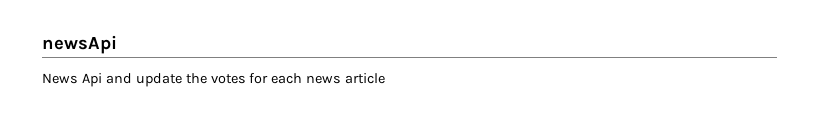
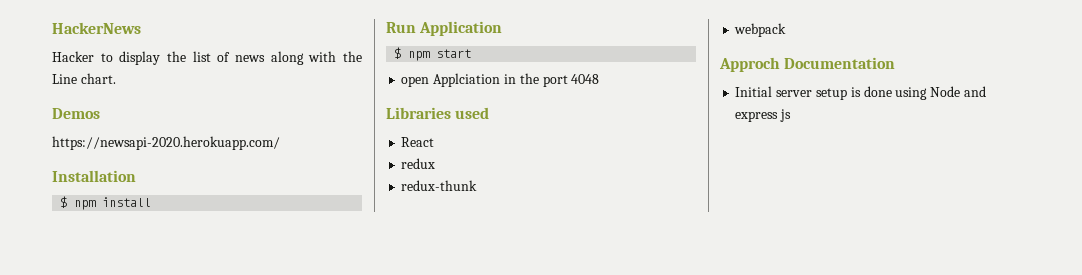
- newsApi
- News Api and update the votes for each news article
+ HackerNews
+ Hacker to display the list of news along with the Line chart.
+ Demos
+ https://newsapi-2020.herokuapp.com/
+ Installation
+ $ npm install
+ Run Application
+ $ npm start
+ open Applciation in the port 4048
+ Libraries used
+ React
+ redux
+ redux-thunk
+ webpack
+ Approch Documentation
+ Initial server setup is done using Node and express js

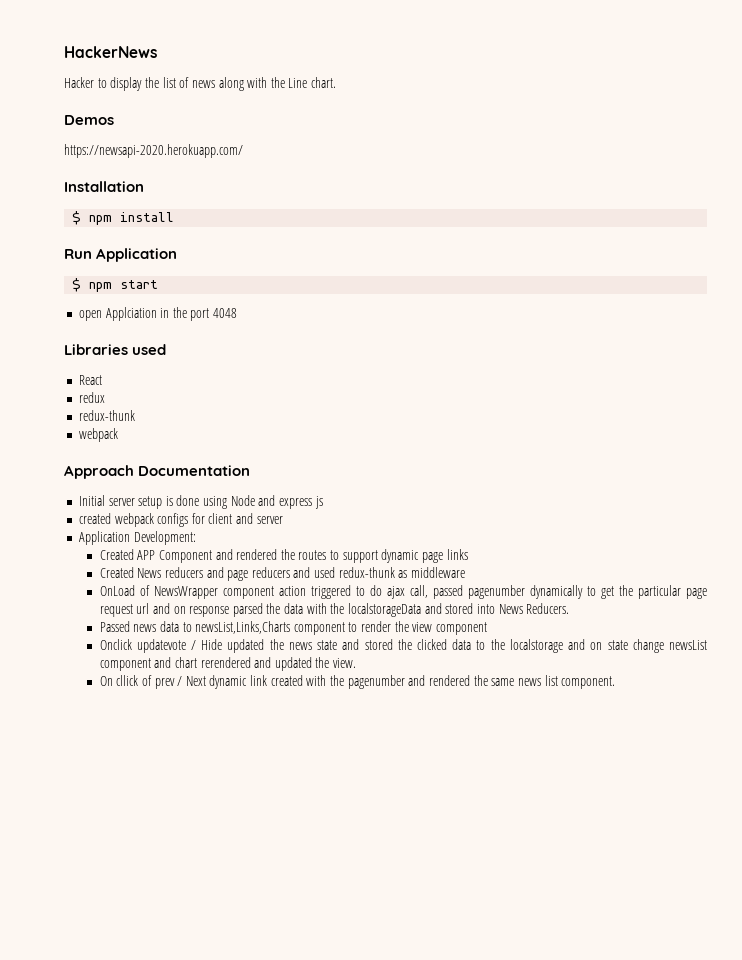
- Approch Documentation
+ Approach Documentation
+ created webpack configs for client and server
+ Application Development:
+ Created APP Component and rendered the routes to support dynamic page links
+ Created News reducers and page reducers and used redux-thunk as middleware
+ OnLoad of NewsWrapper component action triggered to do ajax call, passed pagenumber dynamically to get the particular page request url and on response parsed the data with the localstorageData and stored into News Reducers.
+ Passed news data to newsList,Links,Charts component to render the view component
+ Onclick updatevote / Hide updated the news state and stored the clicked data to the localstorage and on state change newsList component and chart rerendered and updated the view.
+ On cllick of prev / Next dynamic link created with the pagenumber and rendered the same news list component.

